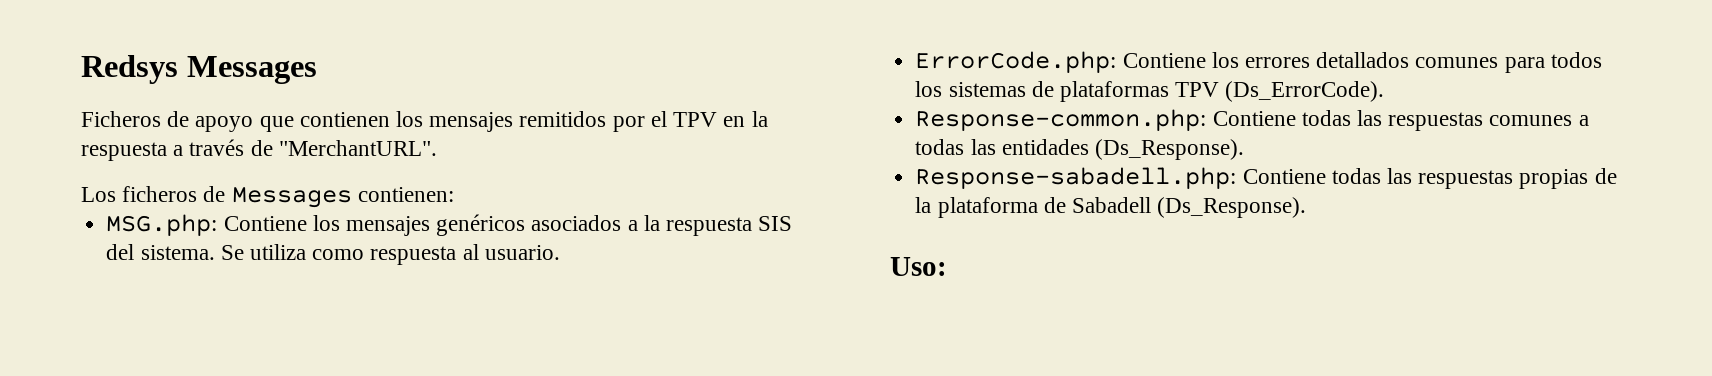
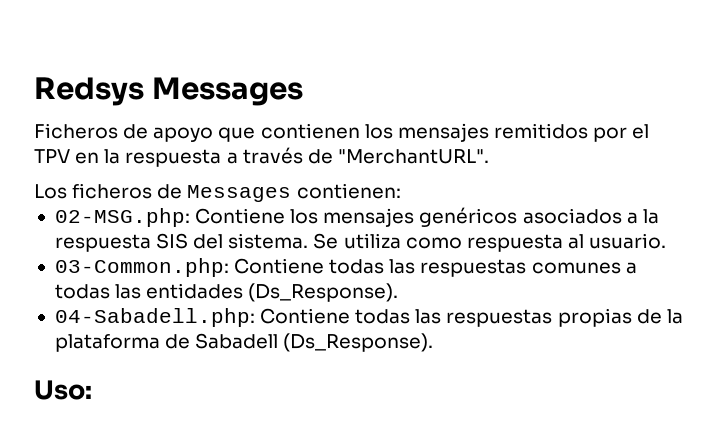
- MSG.php: Contiene los mensajes genéricos asociados a la respuesta SIS del sistema.
+ 02-MSG.php: Contiene los mensajes genéricos asociados a la respuesta SIS del sistema.
- ErrorCode.php: Contiene los errores detallados comunes para todos los sistemas de plataformas TPV (Ds_ErrorCode).
- Response-common.php: Contiene todas las respuestas comunes a todas las entidades (Ds_Response).
+ 03-Common.php: Contiene todas las respuestas comunes a todas las entidades (Ds_Response).
- Response-sabadell.php: Contiene todas las respuestas propias de la plataforma de Sabadell (Ds_Response).
+ 04-Sabadell.php: Contiene todas las respuestas propias de la plataforma de Sabadell (Ds_Response).

